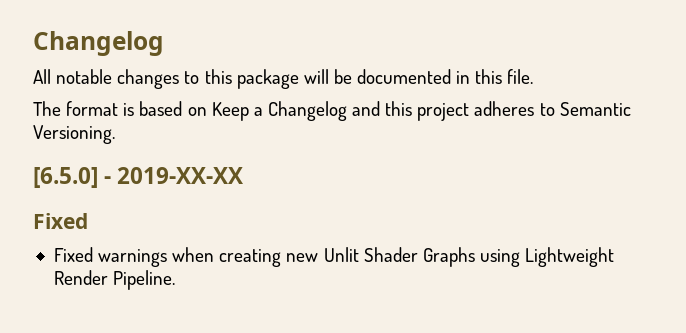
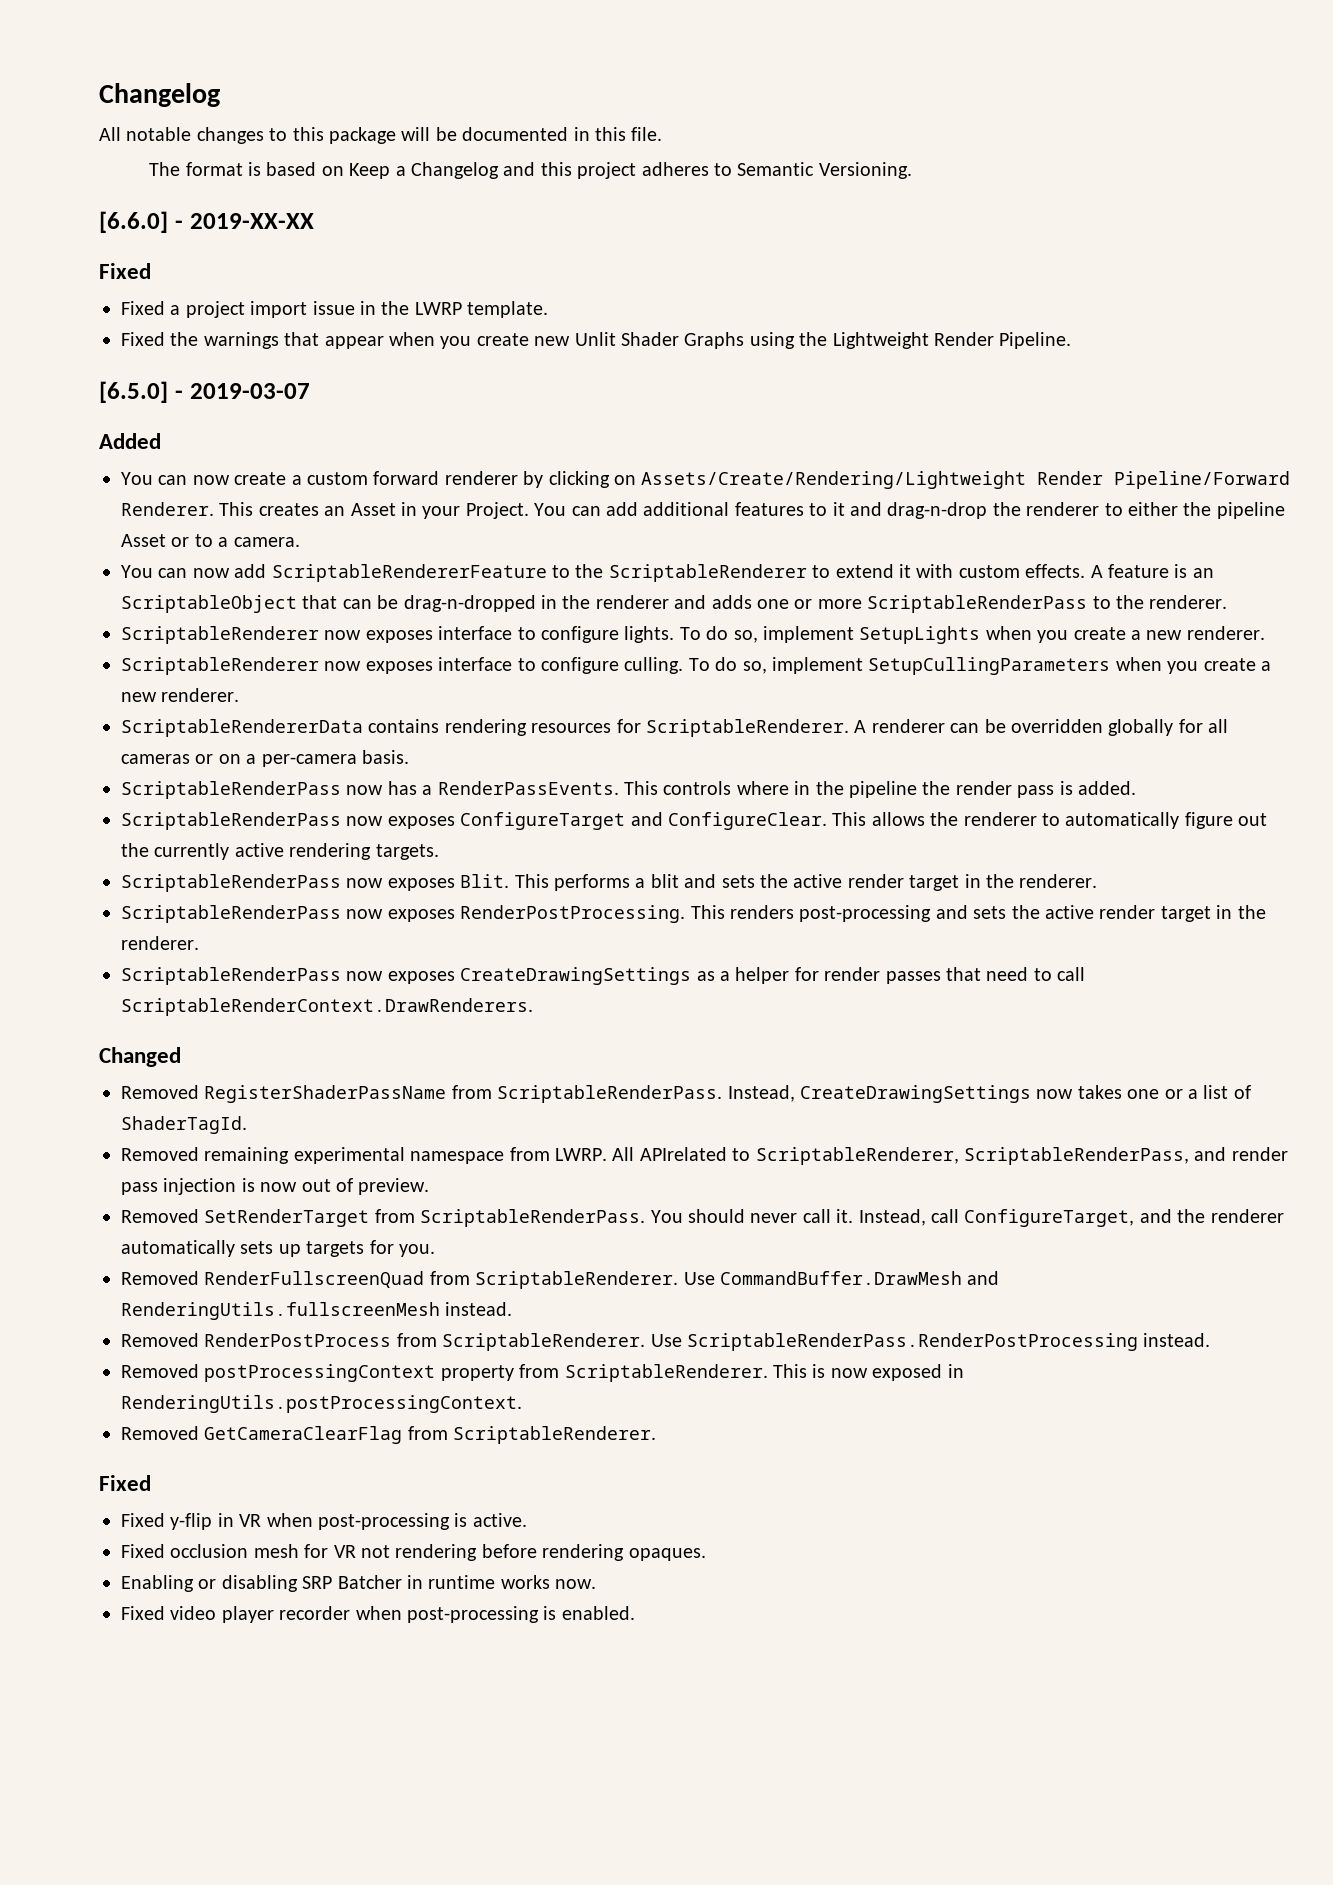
- [6.5.0] - 2019-XX-XX
+ [6.6.0] - 2019-XX-XX
- Fixed warnings when creating new Unlit Shader Graphs using Lightweight Render Pipeline.
+ Fixed a project import issue in the LWRP template.
+ Fixed the warnings that appear when you create new Unlit Shader Graphs using the Lightweight Render Pipeline.
+ [6.5.0] - 2019-03-07
+ Added
+ You can now create a custom forward renderer by clicking on Assets/Create/Rendering/Lightweight Render Pipeline/Forward Renderer. This creates an Asset in your Project. You can add additional features to it and drag-n-drop the renderer to either the pipeline Asset or to a camera.
+ You can now add ScriptableRendererFeature to the ScriptableRenderer to extend it with custom effects. A feature is an ScriptableObject that can be drag-n-dropped in the renderer and adds one or more ScriptableRenderPass to the renderer.
+ ScriptableRenderer now exposes interface to configure lights. To do so, implement SetupLights when you create a new renderer.
+ ScriptableRenderer now exposes interface to configure culling. To do so, implement SetupCullingParameters when you create a new renderer.
+ ScriptableRendererData contains rendering resources for ScriptableRenderer. A renderer can be overridden globally for all cameras or on a per-camera basis.
+ ScriptableRenderPass now has a RenderPassEvents. This controls where in the pipeline the render pass is added.
+ ScriptableRenderPass now exposes ConfigureTarget and ConfigureClear. This allows the renderer to automatically figure out the currently active rendering targets.
+ ScriptableRenderPass now exposes Blit. This performs a blit and sets the active render target in the renderer.
+ ScriptableRenderPass now exposes RenderPostProcessing. This renders post-processing and sets the active render target in the renderer.
+ ScriptableRenderPass now exposes CreateDrawingSettings as a helper for render passes that need to call ScriptableRenderContext.DrawRenderers.
+ Changed
+ Removed RegisterShaderPassName from ScriptableRenderPass. Instead, CreateDrawingSettings now takes one or a list of ShaderTagId.
+ Removed remaining experimental namespace from LWRP. All APIrelated to ScriptableRenderer, ScriptableRenderPass, and render pass injection is now out of preview.
+ Removed SetRenderTarget from ScriptableRenderPass. You should never call it. Instead, call ConfigureTarget, and the renderer automatically sets up targets for you.
+ Removed RenderFullscreenQuad from ScriptableRenderer. Use CommandBuffer.DrawMesh and RenderingUtils.fullscreenMesh instead.
+ Removed RenderPostProcess from ScriptableRenderer. Use ScriptableRenderPass.RenderPostProcessing instead.
+ Removed postProcessingContext property from ScriptableRenderer. This is now exposed in RenderingUtils.postProcessingContext.
+ Removed GetCameraClearFlag from ScriptableRenderer.
+ Fixed
+ Fixed y-flip in VR when post-processing is active.
+ Fixed occlusion mesh for VR not rendering before rendering opaques.
+ Enabling or disabling SRP Batcher in runtime works now.
+ Fixed video player recorder when post-processing is enabled.

